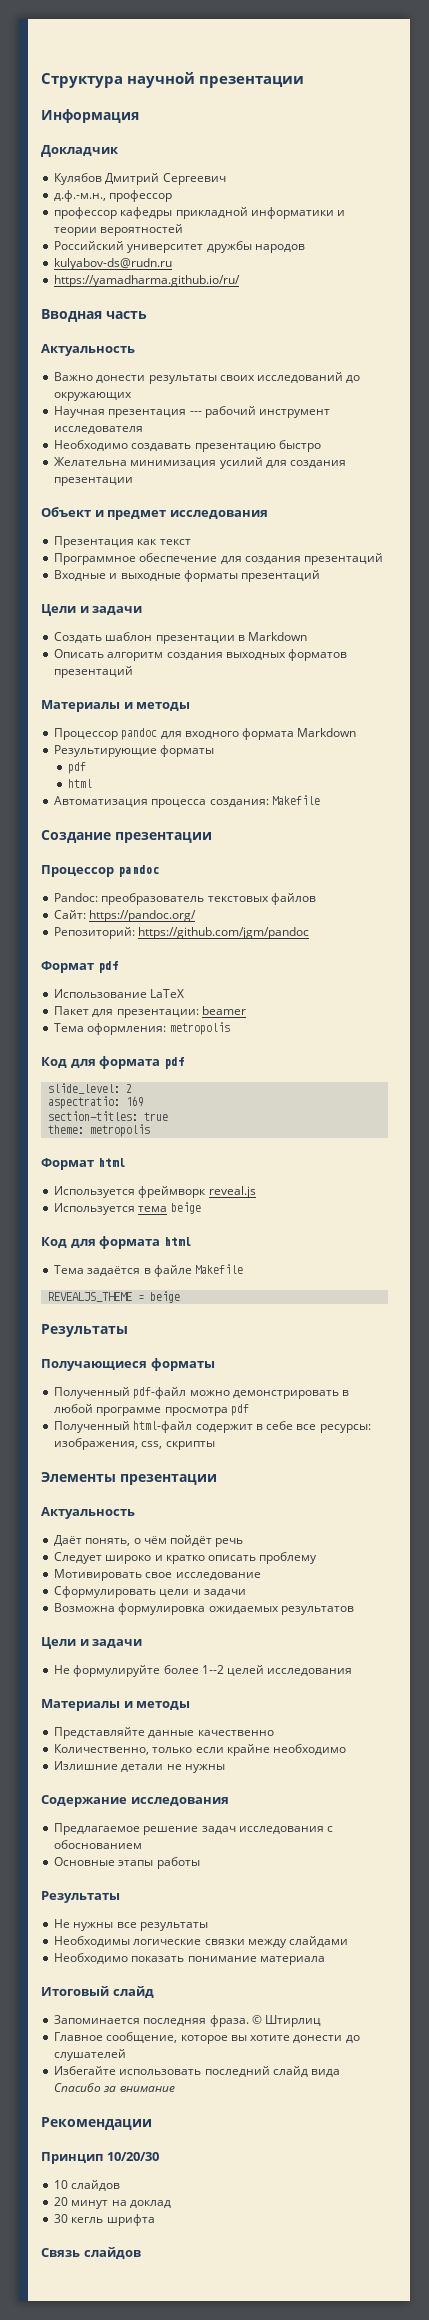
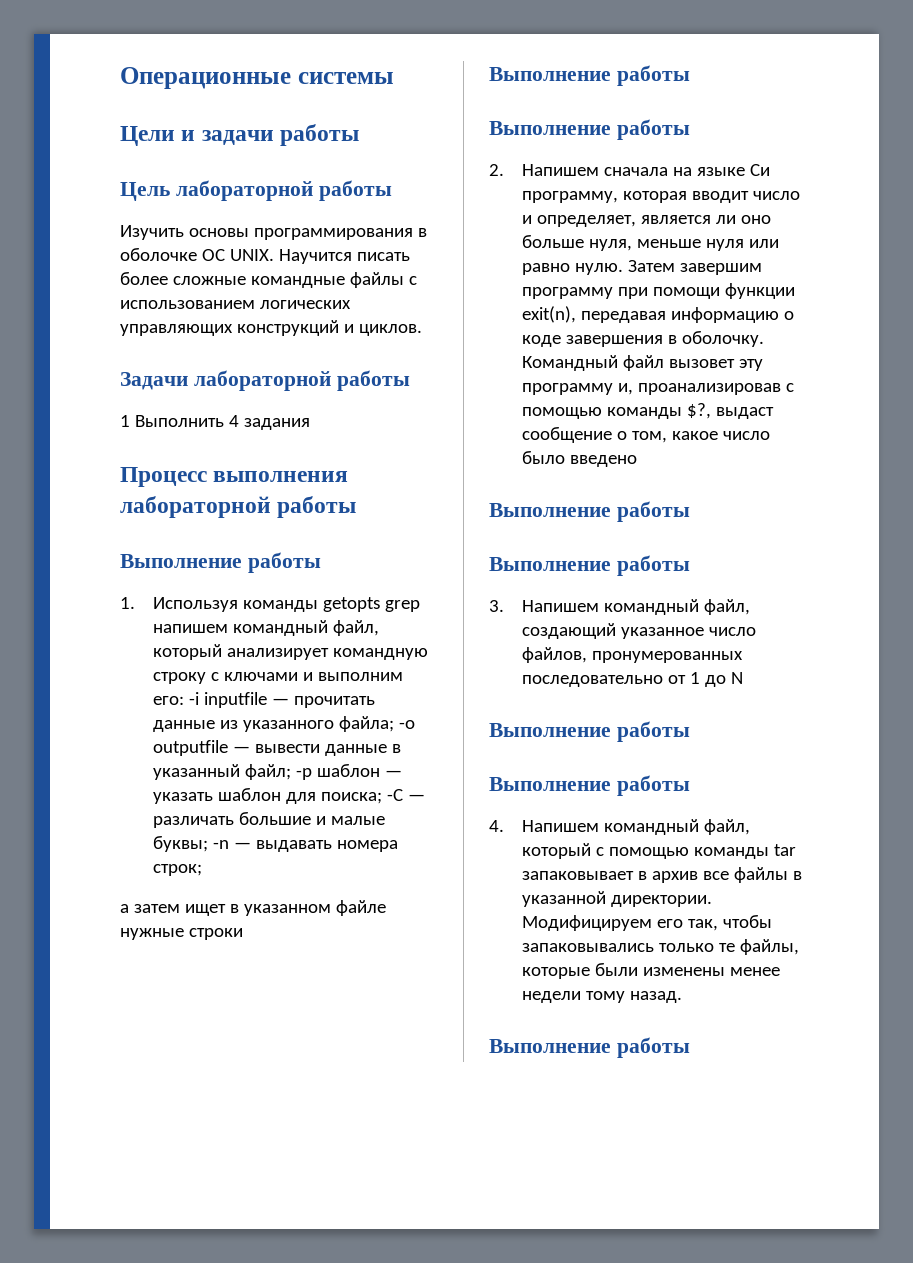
- Структура научной презентации
- Информация
- Докладчик
- Кулябов Дмитрий Сергеевич
- д.ф.-м.н., профессор
- профессор кафедры прикладной информатики и теории вероятностей
- Российский университет дружбы народов
- kulyabov-ds@rudn.ru
- https://yamadharma.github.io/ru/
- Вводная часть
- Актуальность
- Важно донести результаты своих исследований до окружающих
- Научная презентация --- рабочий инструмент исследователя
- Необходимо создавать презентацию быстро
- Желательна минимизация усилий для создания презентации
- Объект и предмет исследования
- Презентация как текст
- Программное обеспечение для создания презентаций
- Входные и выходные форматы презентаций
- Цели и задачи
- Создать шаблон презентации в Markdown
- Описать алгоритм создания выходных форматов презентаций
- Материалы и методы
- Процессор pandoc для входного формата Markdown
- Результирующие форматы
- pdf
- html
- Автоматизация процесса создания: Makefile
- Создание презентации
- Процессор pandoc
- Pandoc: преобразователь текстовых файлов
- Сайт: https://pandoc.org/
- Репозиторий: https://github.com/jgm/pandoc
- Формат pdf
- Использование LaTeX
- Пакет для презентации: beamer
- Тема оформления: metropolis
- Код для формата pdf
- slide_level: 2
- aspectratio: 169
- section-titles: true
- theme: metropolis
- Формат html
- Используется фреймворк reveal.js
- Используется тема beige
- Код для формата html
- Тема задаётся в файле Makefile
- REVEALJS_THEME = beige
- Результаты
- Получающиеся форматы
- Полученный pdf-файл можно демонстрировать в любой программе просмотра pdf
- Полученный html-файл содержит в себе все ресурсы: изображения, css, скрипты
- Элементы презентации
- Актуальность
- Даёт понять, о чём пойдёт речь
- Следует широко и кратко описать проблему
- Мотивировать свое исследование
- Сформулировать цели и задачи
- Возможна формулировка ожидаемых результатов
- Цели и задачи
- Не формулируйте более 1--2 целей исследования
- Материалы и методы
- Представляйте данные качественно
- Количественно, только если крайне необходимо
- Излишние детали не нужны
- Содержание исследования
- Предлагаемое решение задач исследования с обоснованием
- Основные этапы работы
- Результаты
- Не нужны все результаты
- Необходимы логические связки между слайдами
- Необходимо показать понимание материала
- Итоговый слайд
- Запоминается последняя фраза. © Штирлиц
- Главное сообщение, которое вы хотите донести до слушателей
- Избегайте использовать последний слайд вида Спасибо за внимание
- Рекомендации
- Принцип 10/20/30
- 10 слайдов
- 20 минут на доклад
- 30 кегль шрифта
- Связь слайдов
+ Операционные системы
+ Цели и задачи работы
+ Цель лабораторной работы
+ Изучить основы программирования в оболочке ОС UNIX. Научится писать более сложные командные файлы с использованием логических управляющих конструкций и циклов.
+ Задачи лабораторной работы
+ 1 Выполнить 4 задания
+ Процесс выполнения лабораторной работы
+ Выполнение работы
+ 1. Используя команды getopts grep напишем командный файл, который анализирует командную строку с ключами и выполним его: -i inputfile — прочитать данные из указанного файла; -o outputfile — вывести данные в указанный файл; -p шаблон — указать шаблон для поиска; -C — различать большие и малые буквы; -n — выдавать номера строк;
+ а затем ищет в указанном файле нужные строки
+ Выполнение работы
+ Выполнение работы
+ 2. Напишем сначала на языке Си программу, которая вводит число и определяет, является ли оно больше нуля, меньше нуля или равно нулю. Затем завершим программу при помощи функции exit(n), передавая информацию о коде завершения в оболочку. Командный файл вызовет эту программу и, проанализировав с помощью команды $?, выдаст сообщение о том, какое число было введено
+ Выполнение работы
+ Выполнение работы
+ 3. Напишем командный файл, создающий указанное число файлов, пронумерованных последовательно от 1 до N
+ Выполнение работы
+ Выполнение работы
+ 4. Напишем командный файл, который с помощью команды tar запаковывает в архив все файлы в указанной директории. Модифицируем его так, чтобы запаковывались только те файлы, которые были изменены менее недели тому назад.
+ Выполнение работы

